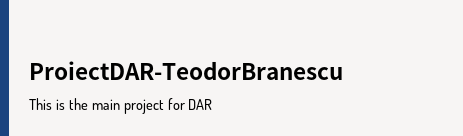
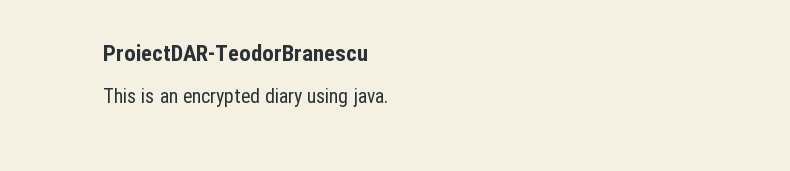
- This is the main project for DAR
+ This is an encrypted diary using java.

